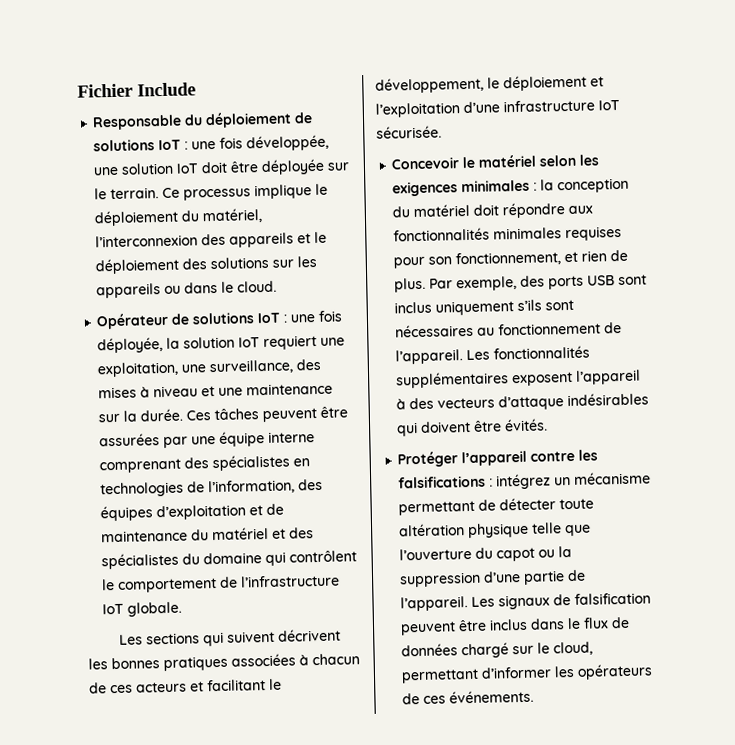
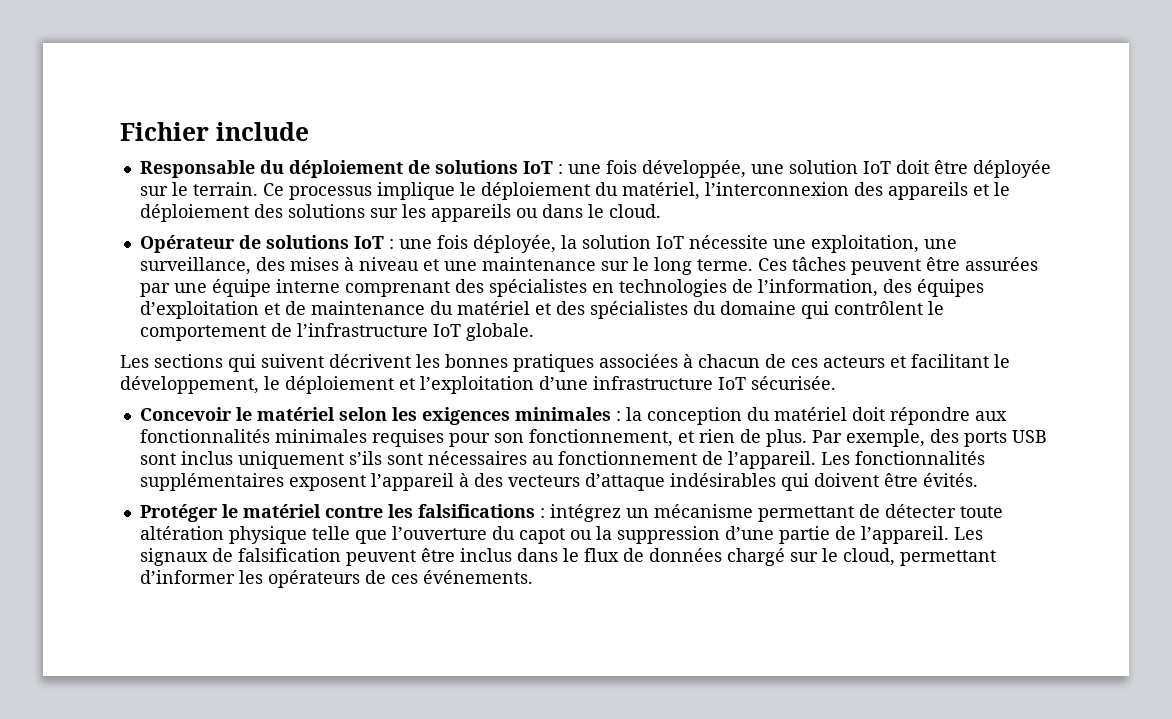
- Fichier Include
+ Fichier include
- Opérateur de solutions IoT : une fois déployée, la solution IoT requiert une exploitation, une surveillance, des mises à niveau et une maintenance sur la durée.
+ Opérateur de solutions IoT : une fois déployée, la solution IoT nécessite une exploitation, une surveillance, des mises à niveau et une maintenance sur le long terme.
- Protéger l’appareil contre les falsifications : intégrez un mécanisme permettant de détecter toute altération physique telle que l’ouverture du capot ou la suppression d’une partie de l’appareil.
+ Protéger le matériel contre les falsifications : intégrez un mécanisme permettant de détecter toute altération physique telle que l’ouverture du capot ou la suppression d’une partie de l’appareil.

